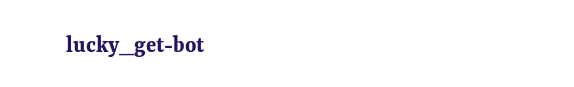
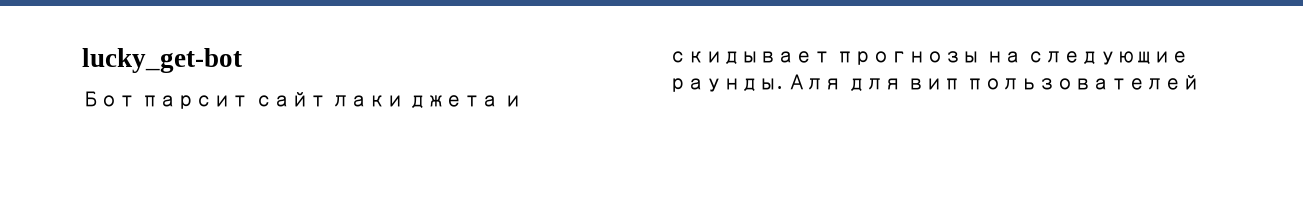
+ Бот парсит сайт лаки джета и скидывает прогнозы на следующие раунды. Аля для вип пользователей

